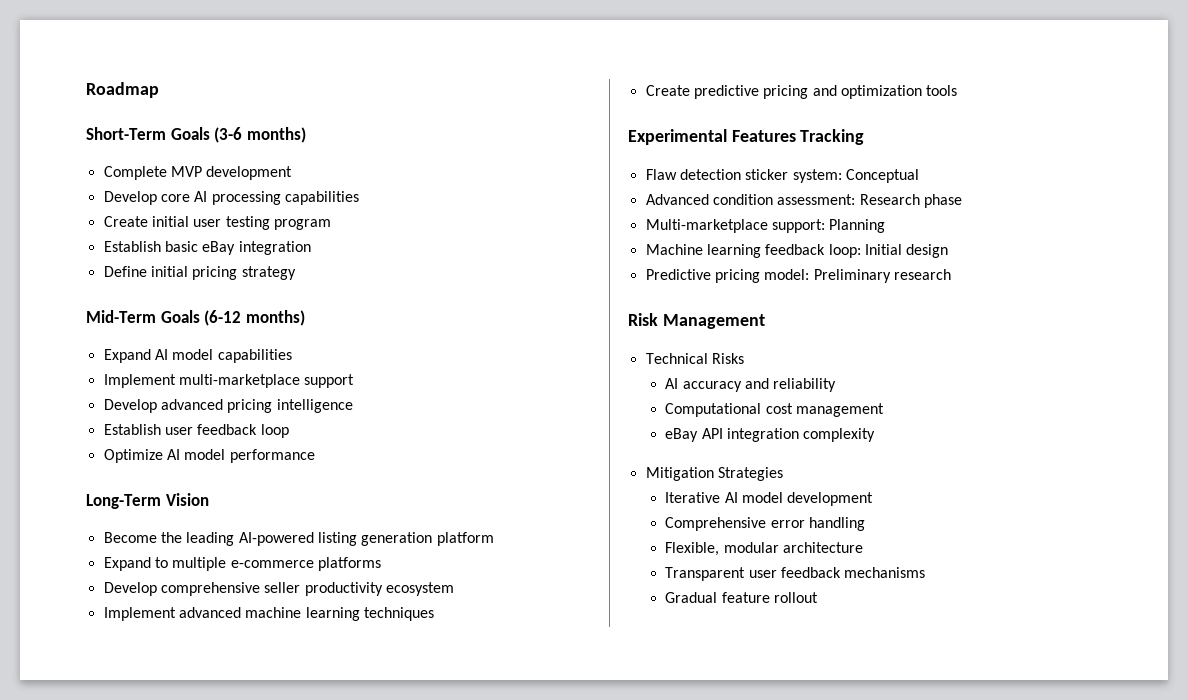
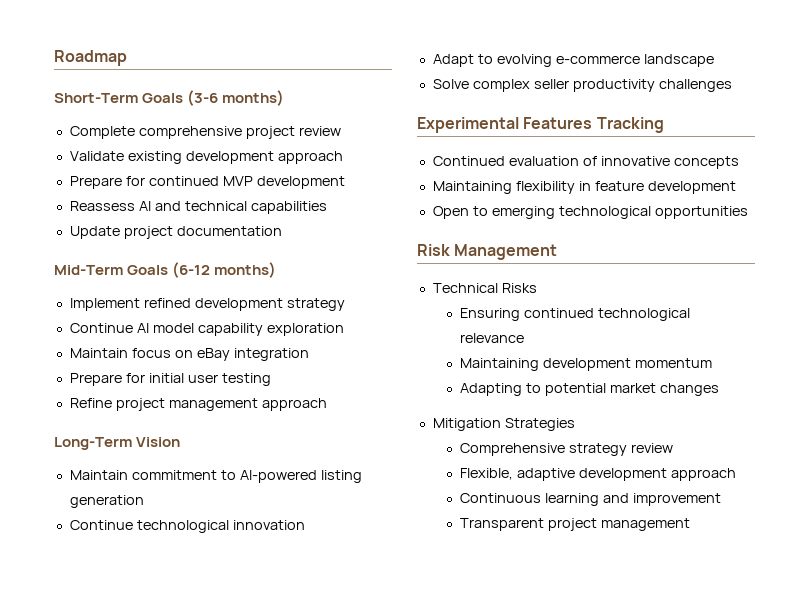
- Complete MVP development
- Develop core AI processing capabilities
- Create initial user testing program
- Establish basic eBay integration
- Define initial pricing strategy
+ Complete comprehensive project review
+ Validate existing development approach
+ Prepare for continued MVP development
+ Reassess AI and technical capabilities
+ Update project documentation
  Mid-Term Goals (6-12 months)
- Expand AI model capabilities
- Implement multi-marketplace support
- Develop advanced pricing intelligence
- Establish user feedback loop
- Optimize AI model performance
+ Implement refined development strategy
+ Continue AI model capability exploration
+ Maintain focus on eBay integration
+ Prepare for initial user testing
+ Refine project management approach
- Become the leading AI-powered listing generation platform
- Expand to multiple e-commerce platforms
- Develop comprehensive seller productivity ecosystem
- Implement advanced machine learning techniques
- Create predictive pricing and optimization tools
+ Maintain commitment to AI-powered listing generation
+ Continue technological innovation
+ Adapt to evolving e-commerce landscape
+ Solve complex seller productivity challenges
  Experimental Features Tracking
- Flaw detection sticker system: Conceptual
- Advanced condition assessment: Research phase
- Multi-marketplace support: Planning
- Machine learning feedback loop: Initial design
- Predictive pricing model: Preliminary research
+ Continued evaluation of innovative concepts
+ Maintaining flexibility in feature development
+ Open to emerging technological opportunities
  Risk Management
  Technical Risks
- AI accuracy and reliability
- Computational cost management
- eBay API integration complexity
+ Ensuring continued technological relevance
+ Maintaining development momentum
+ Adapting to potential market changes
  Mitigation Strategies
- Iterative AI model development
- Comprehensive error handling
+ Comprehensive strategy review
- Flexible, modular architecture
- Transparent user feedback mechanisms
- Gradual feature rollout
+ Flexible, adaptive development approach
+ Continuous learning and improvement
+ Transparent project management

